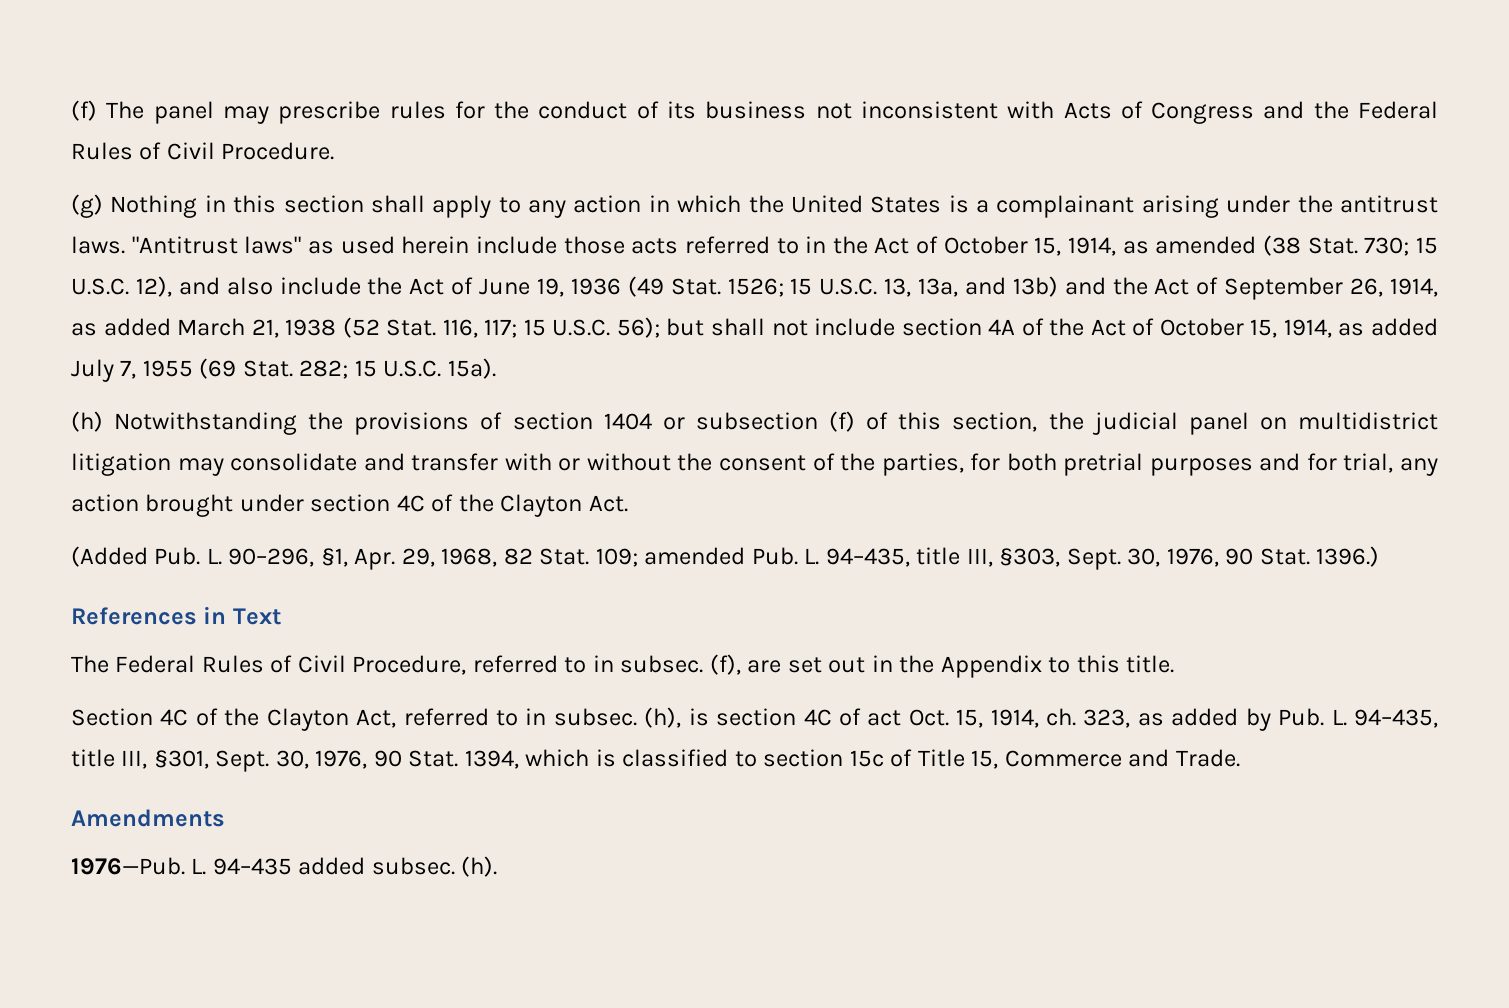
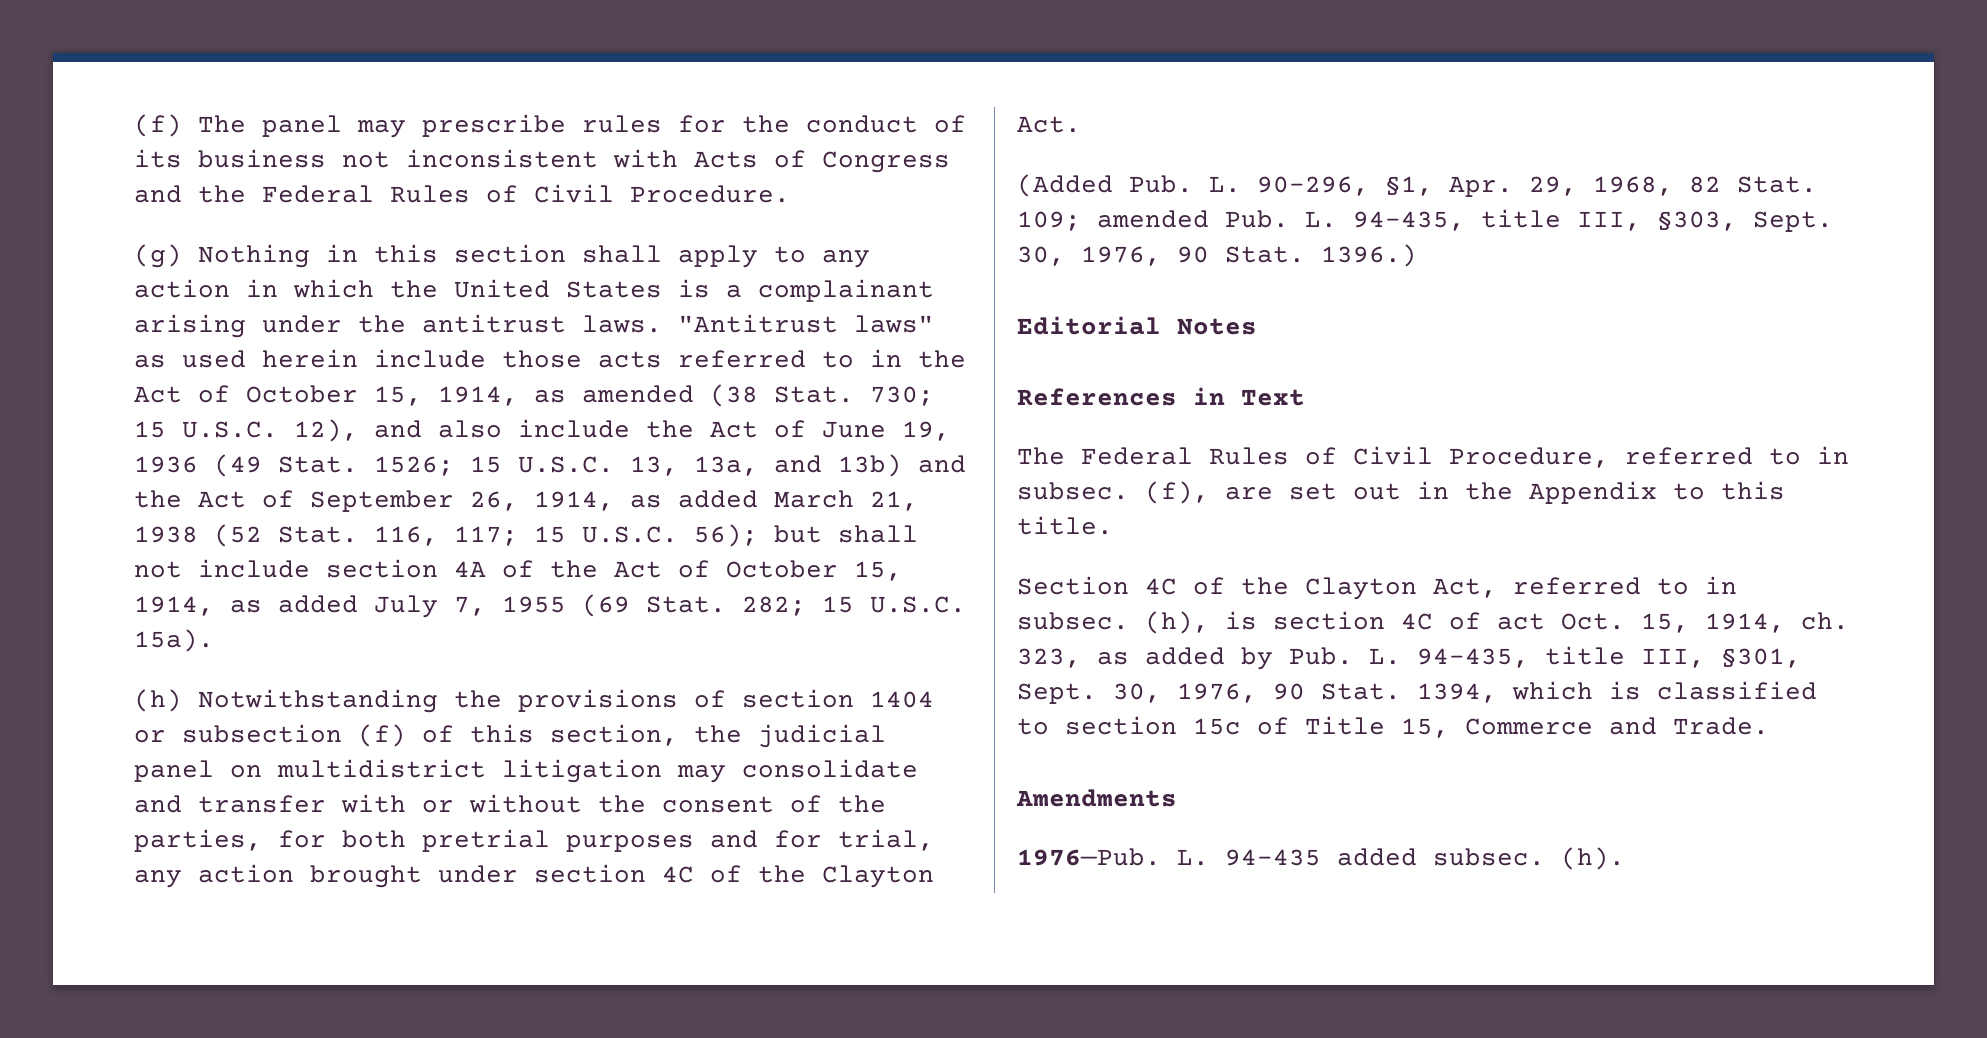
+ Editorial Notes

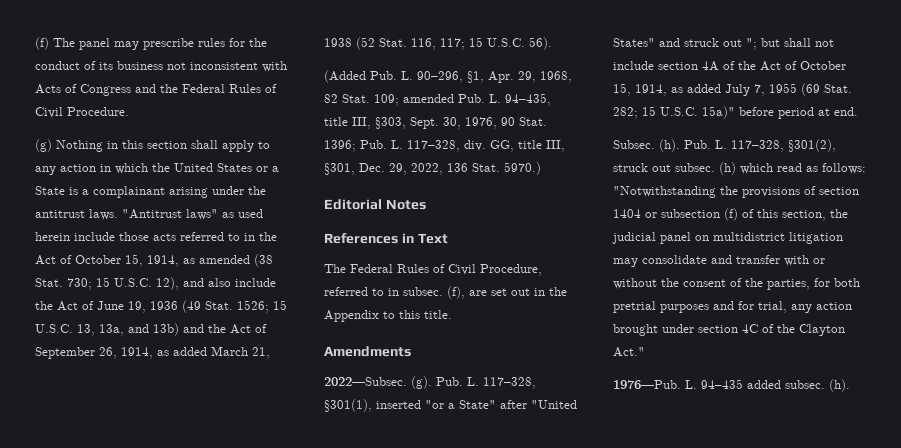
- (g) Nothing in this section shall apply to any action in which the United States is a complainant arising under the antitrust laws.
+ (g) Nothing in this section shall apply to any action in which the United States or a State is a complainant arising under the antitrust laws.
- 116, 117; 15 U.S.C. 56); but shall not include section 4A of the Act of October 15, 1914, as added July 7, 1955 (69 Stat.
+ 116, 117; 15 U.S.C. 56).
+ (Added Pub. L. 90–296, §1, Apr. 29, 1968, 82 Stat. 109; amended Pub. L. 94–435, title III, §303, Sept. 30, 1976, 90 Stat. 1396; Pub. L. 117–328, div. GG, title III, §301, Dec. 29, 2022, 136 Stat. 5970.)
+ Editorial Notes
+ References in Text
+ The Federal Rules of Civil Procedure, referred to in subsec. (f), are set out in the Appendix to this title.
+ Amendments
+ 2022—Subsec. (g). Pub. L. 117–328, §301(1), inserted "or a State" after "United States" and struck out "; but shall not include section 4A of the Act of October 15, 1914, as added July 7, 1955 (69 Stat.
- 282; 15 U.S.C. 15a).
- (h) Notwithstanding the provisions of section 1404 or subsection (f) of this section, the judicial panel on multidistrict litigation may consolidate and transfer with or without the consent of the parties, for both pretrial purposes and for trial, any action brought under section 4C of the Clayton Act.
- (Added Pub. L. 90–296, §1, Apr. 29, 1968, 82 Stat. 109; amended Pub. L. 94–435, title III, §303, Sept. 30, 1976, 90 Stat. 1396.)
- Editorial Notes
- References in Text
- The Federal Rules of Civil Procedure, referred to in subsec. (f), are set out in the Appendix to this title.
- Section 4C of the Clayton Act, referred to in subsec. (h), is section 4C of act Oct. 15, 1914, ch. 323, as added by Pub. L. 94–435, title III, §301, Sept. 30, 1976, 90 Stat. 1394, which is classified to section 15c of Title 15, Commerce and Trade.
- Amendments
+ 282; 15 U.S.C. 15a)" before period at end.
+ Subsec. (h). Pub. L. 117–328, §301(2), struck out subsec. (h) which read as follows: "Notwithstanding the provisions of section 1404 or subsection (f) of this section, the judicial panel on multidistrict litigation may consolidate and transfer with or without the consent of the parties, for both pretrial purposes and for trial, any action brought under section 4C of the Clayton Act."

